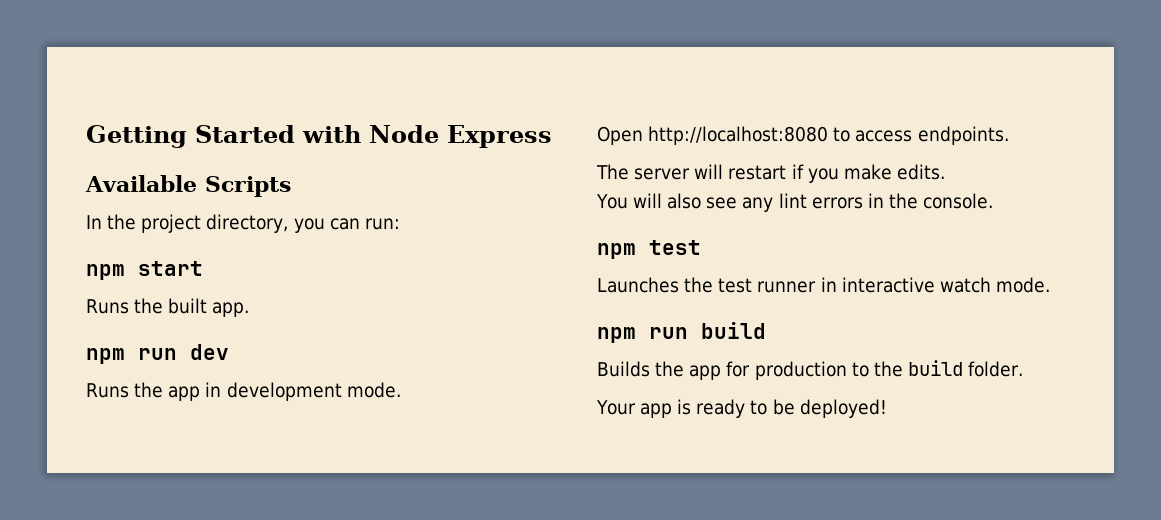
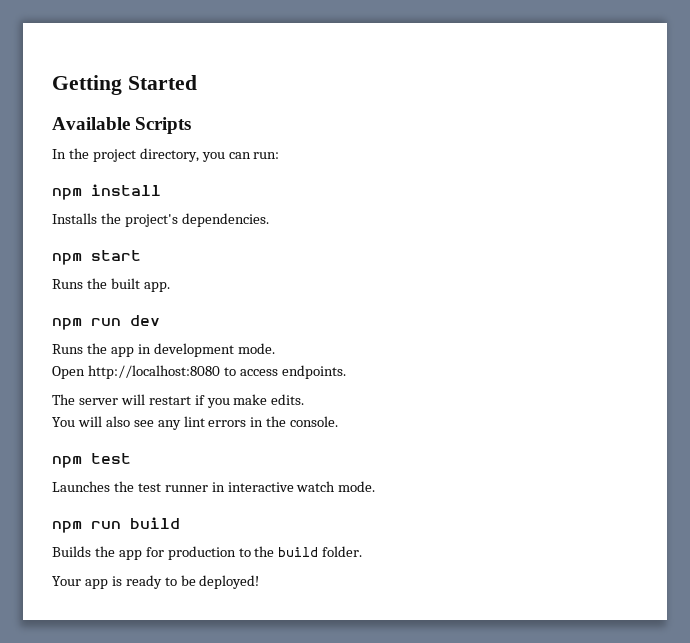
- Getting Started with Node Express
+ Getting Started
+ npm install
+ Installs the project's dependencies.

